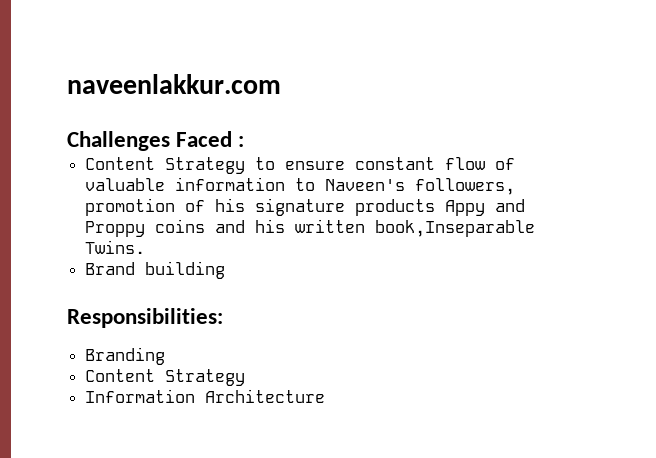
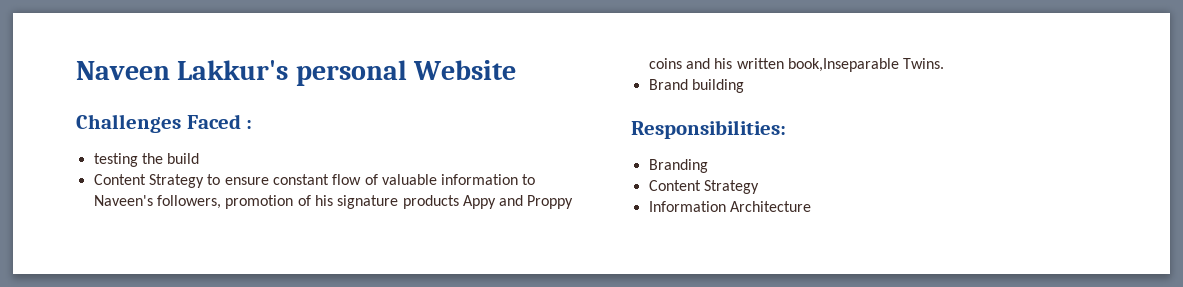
- naveenlakkur.com
+ Naveen Lakkur's personal Website
+ testing the build

